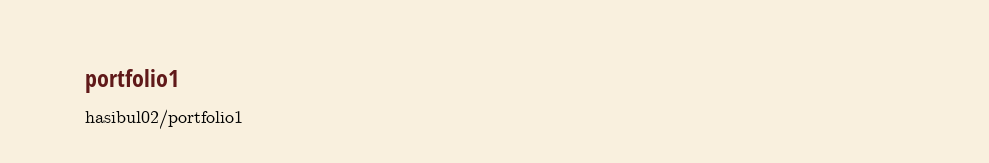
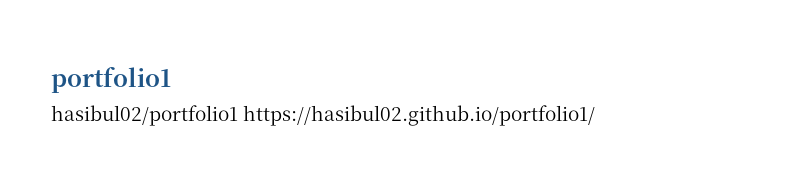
- hasibul02/portfolio1
+ hasibul02/portfolio1 https://hasibul02.github.io/portfolio1/

